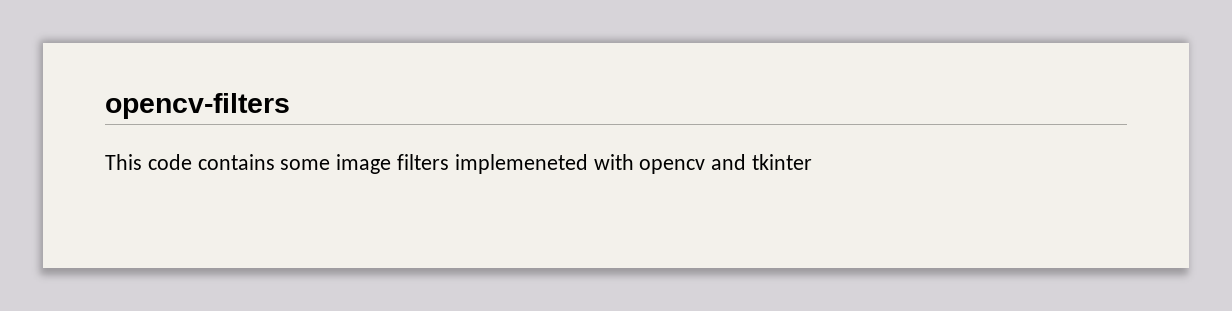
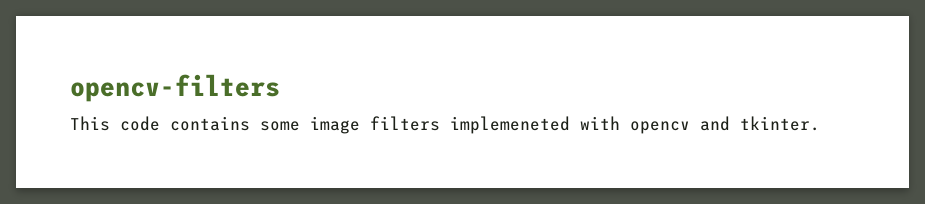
- This code contains some image filters implemeneted with opencv and tkinter
+ This code contains some image filters implemeneted with opencv and tkinter.

